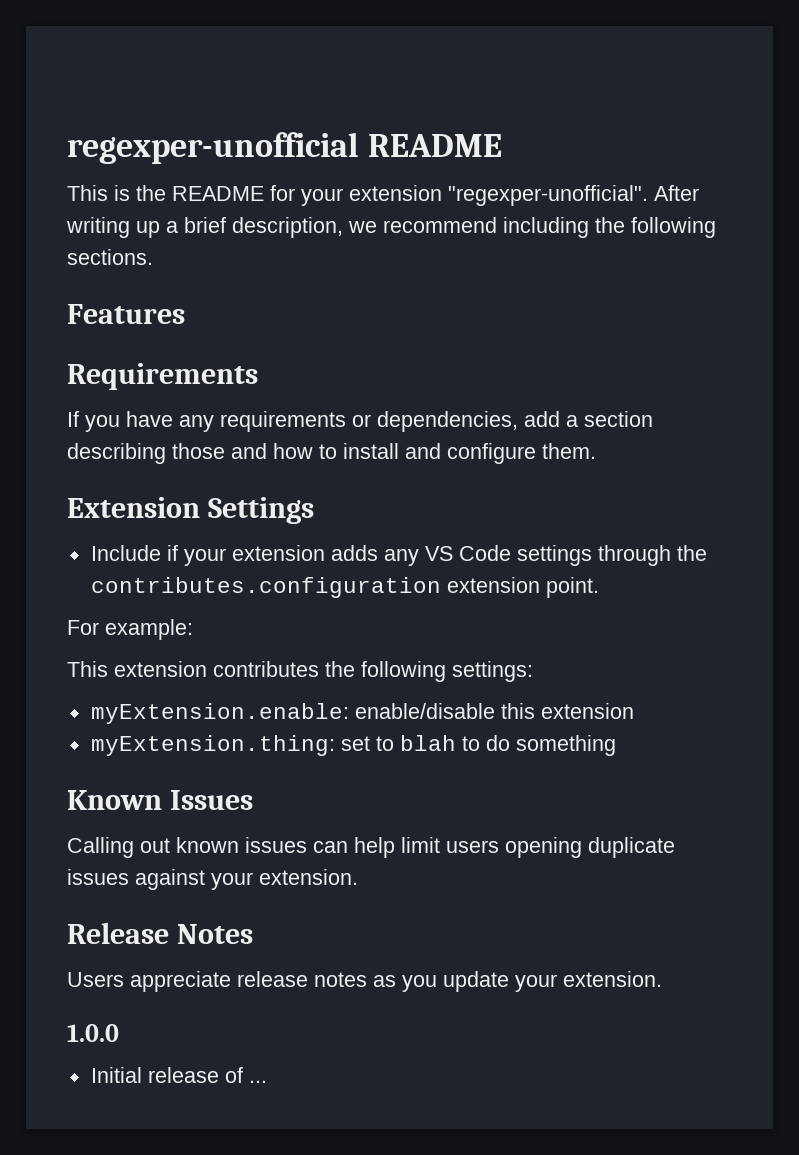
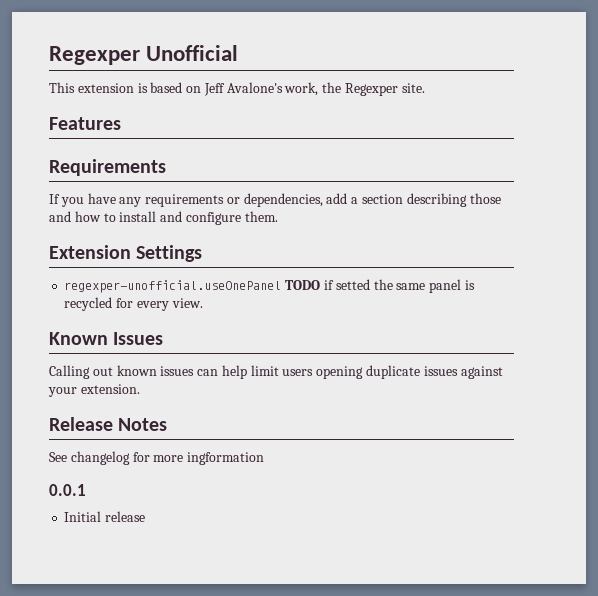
- regexper-unofficial README
- This is the README for your extension "regexper-unofficial". After writing up a brief description, we recommend including the following sections.
+ Regexper Unofficial
+ This extension is based on Jeff Avalone's work, the Regexper site.
- Include if your extension adds any VS Code settings through the contributes.configuration extension point.
- For example:
- This extension contributes the following settings:
- myExtension.enable: enable/disable this extension
- myExtension.thing: set to blah to do something
+ regexper-unofficial.useOnePanel TODO if setted the same panel is recycled for every view.
- Users appreciate release notes as you update your extension.
- 1.0.0
+ See changelog for more ingformation
+ 0.0.1
- Initial release of ...
+ Initial release

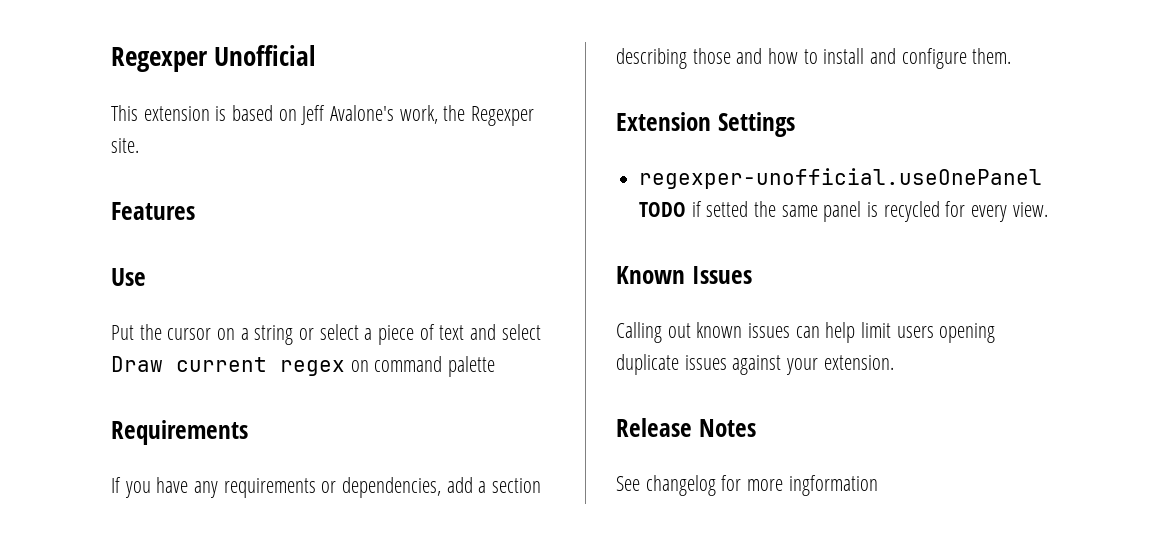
+ Use
+ Put the cursor on a string or select a piece of text and select Draw current regex on command palette
- 0.0.1
- Initial release

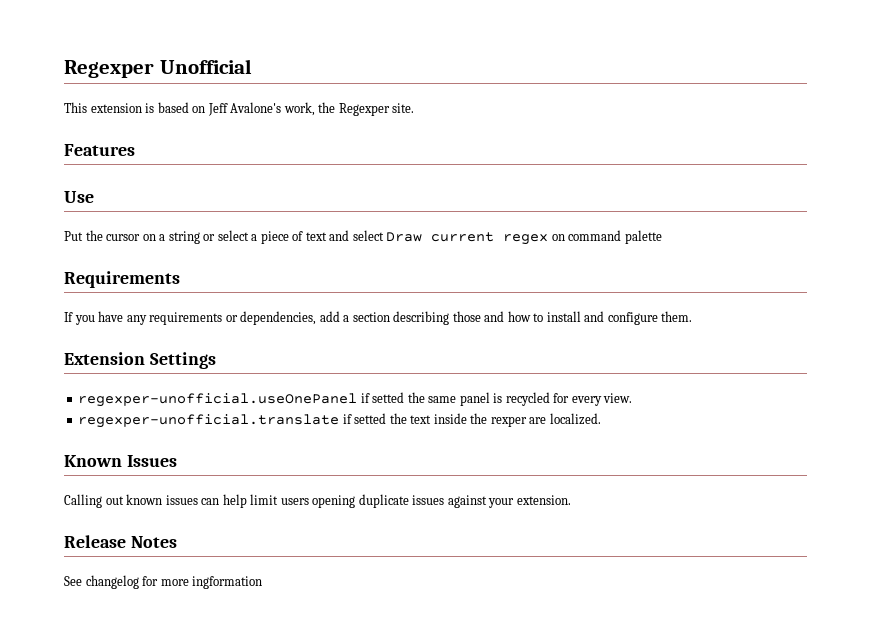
- regexper-unofficial.useOnePanel TODO if setted the same panel is recycled for every view.
+ regexper-unofficial.useOnePanel if setted the same panel is recycled for every view.
+ regexper-unofficial.translate if setted the text inside the rexper are localized.

